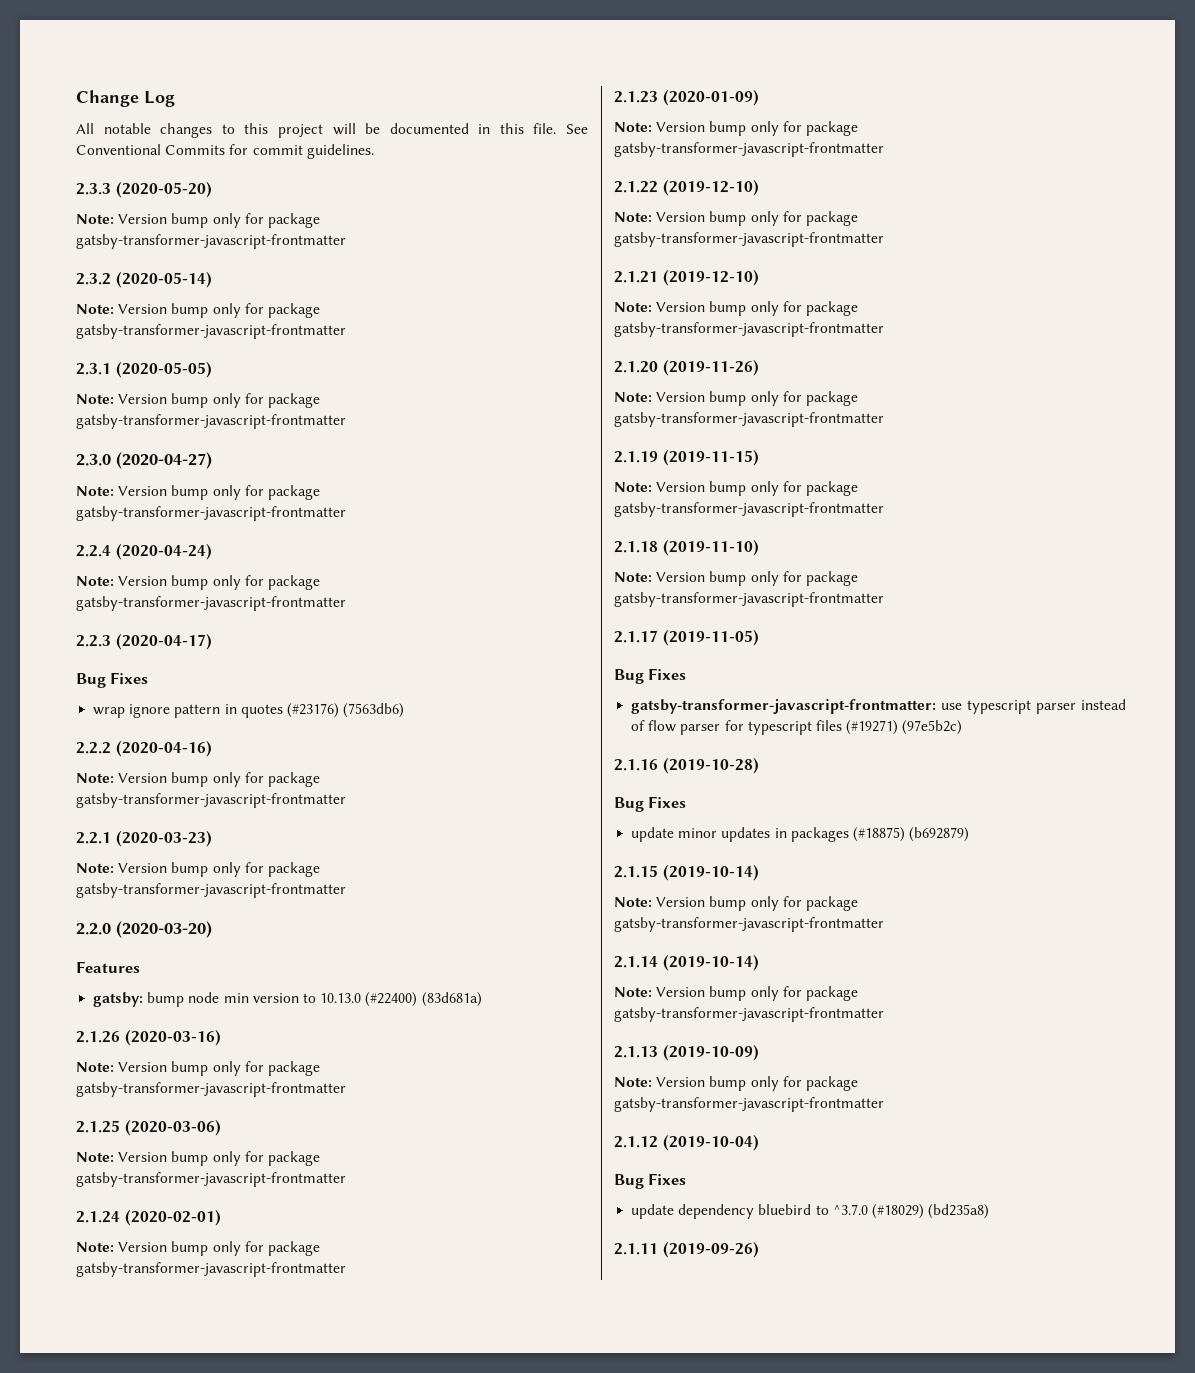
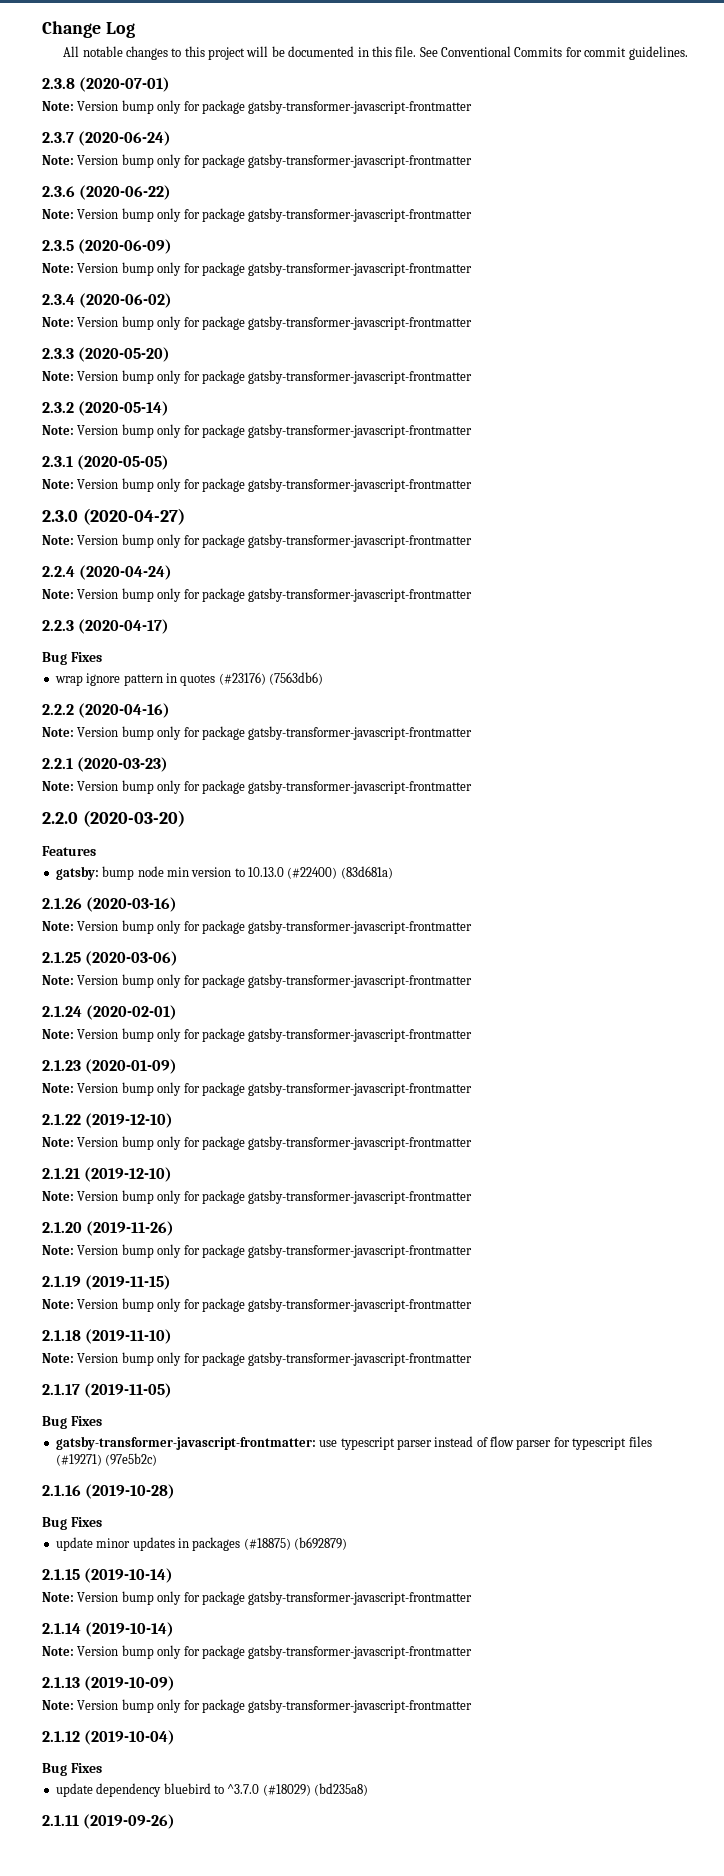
+ 2.3.8 (2020-07-01)
+ Note: Version bump only for package gatsby-transformer-javascript-frontmatter
+ 2.3.7 (2020-06-24)
+ Note: Version bump only for package gatsby-transformer-javascript-frontmatter
+ 2.3.6 (2020-06-22)
+ Note: Version bump only for package gatsby-transformer-javascript-frontmatter
+ 2.3.5 (2020-06-09)
+ Note: Version bump only for package gatsby-transformer-javascript-frontmatter
+ 2.3.4 (2020-06-02)
+ Note: Version bump only for package gatsby-transformer-javascript-frontmatter

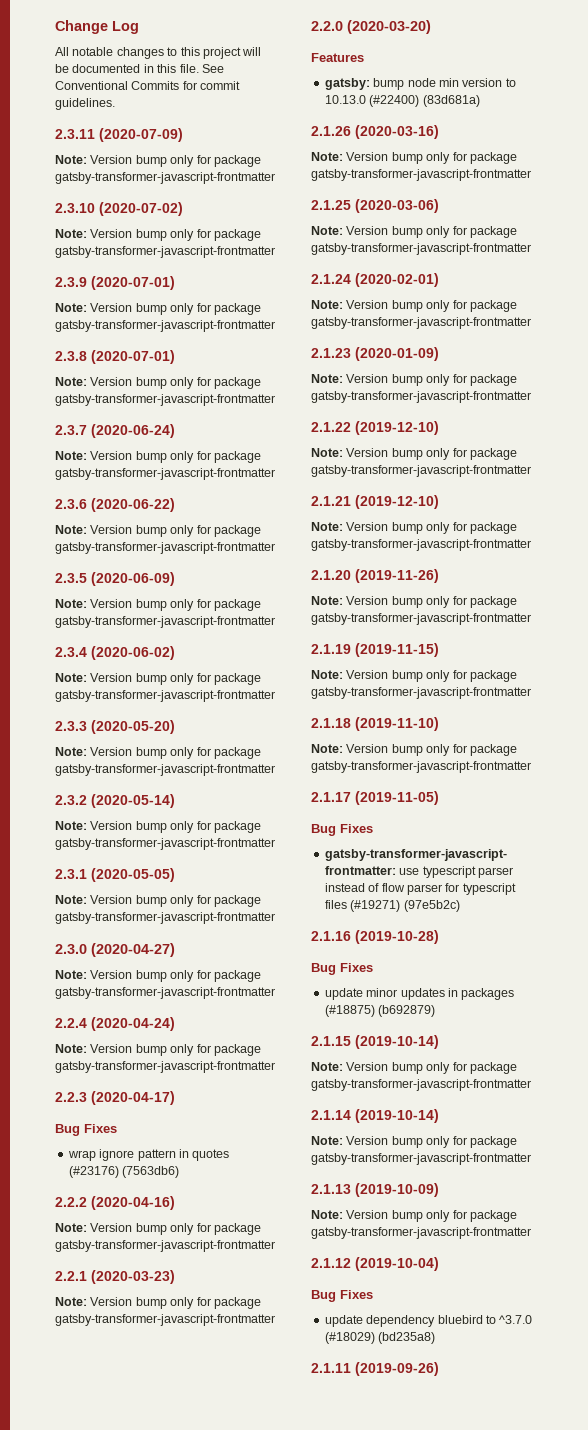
+ 2.3.11 (2020-07-09)
+ Note: Version bump only for package gatsby-transformer-javascript-frontmatter
+ 2.3.10 (2020-07-02)
+ Note: Version bump only for package gatsby-transformer-javascript-frontmatter
+ 2.3.9 (2020-07-01)
+ Note: Version bump only for package gatsby-transformer-javascript-frontmatter

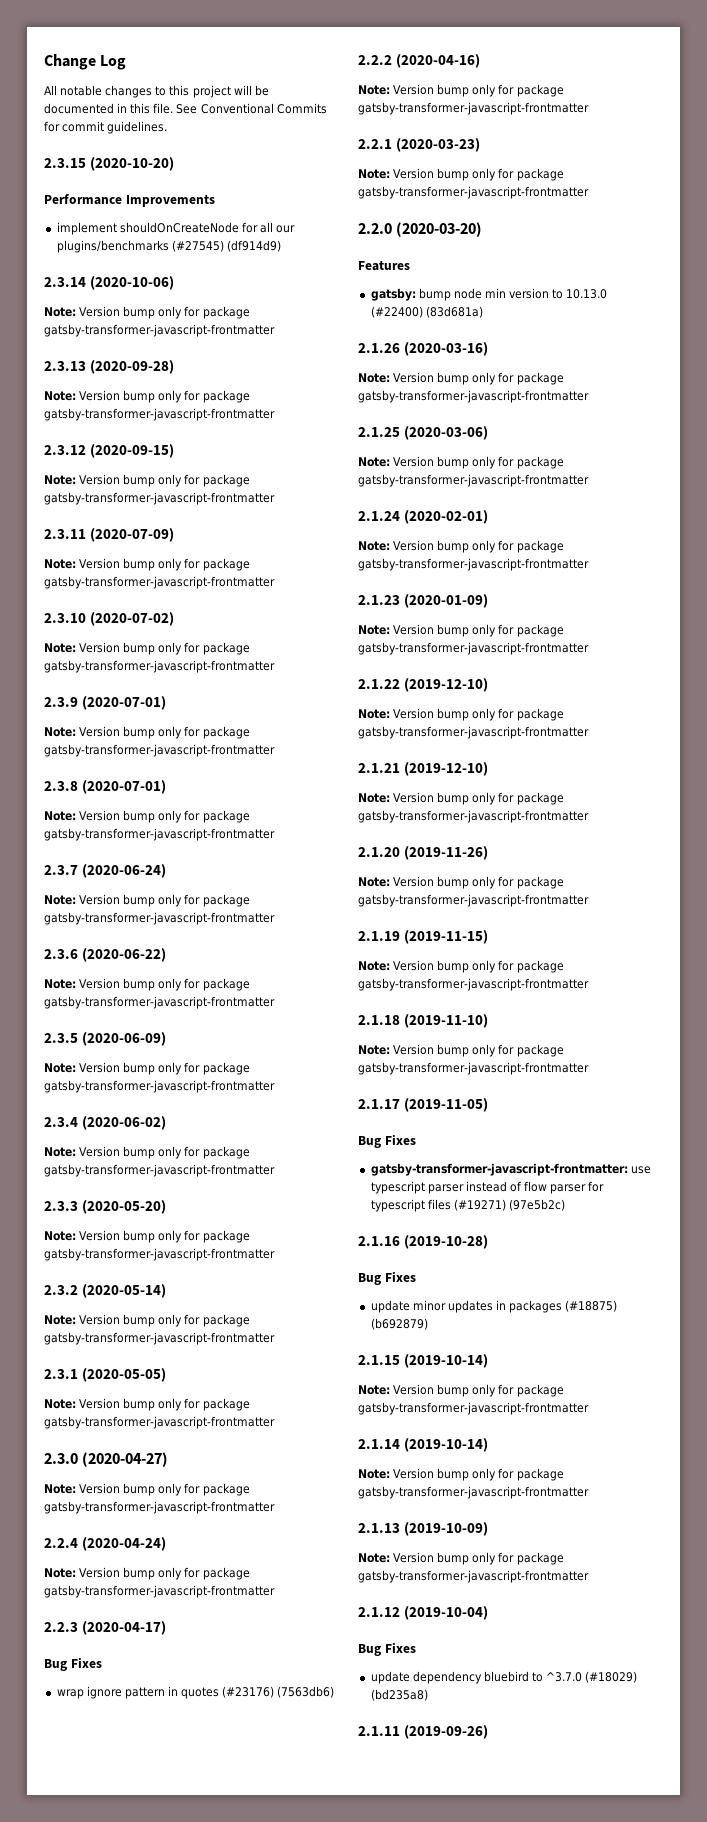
+ 2.3.15 (2020-10-20)
+ Performance Improvements
+ implement shouldOnCreateNode for all our plugins/benchmarks (#27545) (df914d9)
+ 2.3.14 (2020-10-06)
+ Note: Version bump only for package gatsby-transformer-javascript-frontmatter
+ 2.3.13 (2020-09-28)
+ Note: Version bump only for package gatsby-transformer-javascript-frontmatter
+ 2.3.12 (2020-09-15)
+ Note: Version bump only for package gatsby-transformer-javascript-frontmatter

